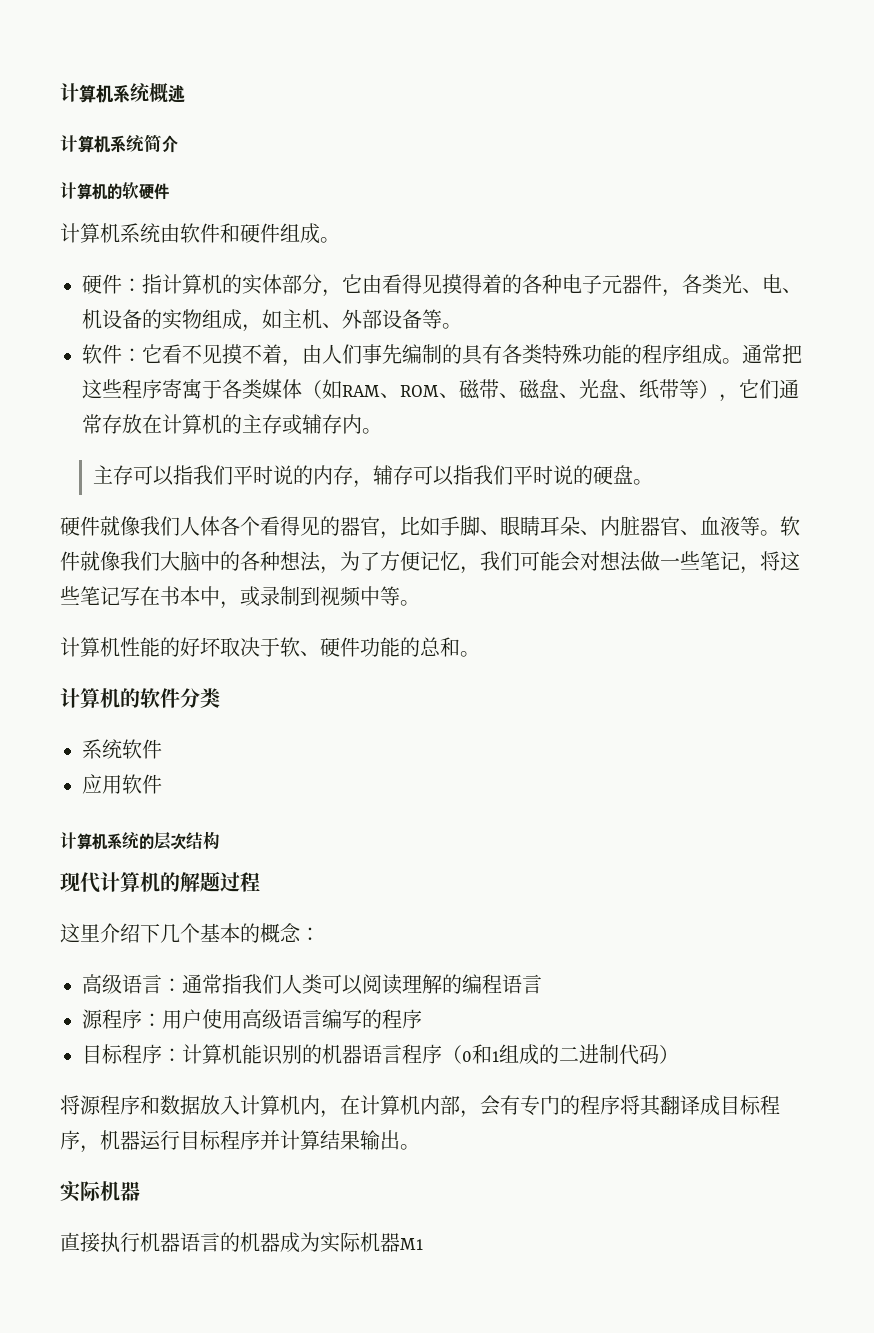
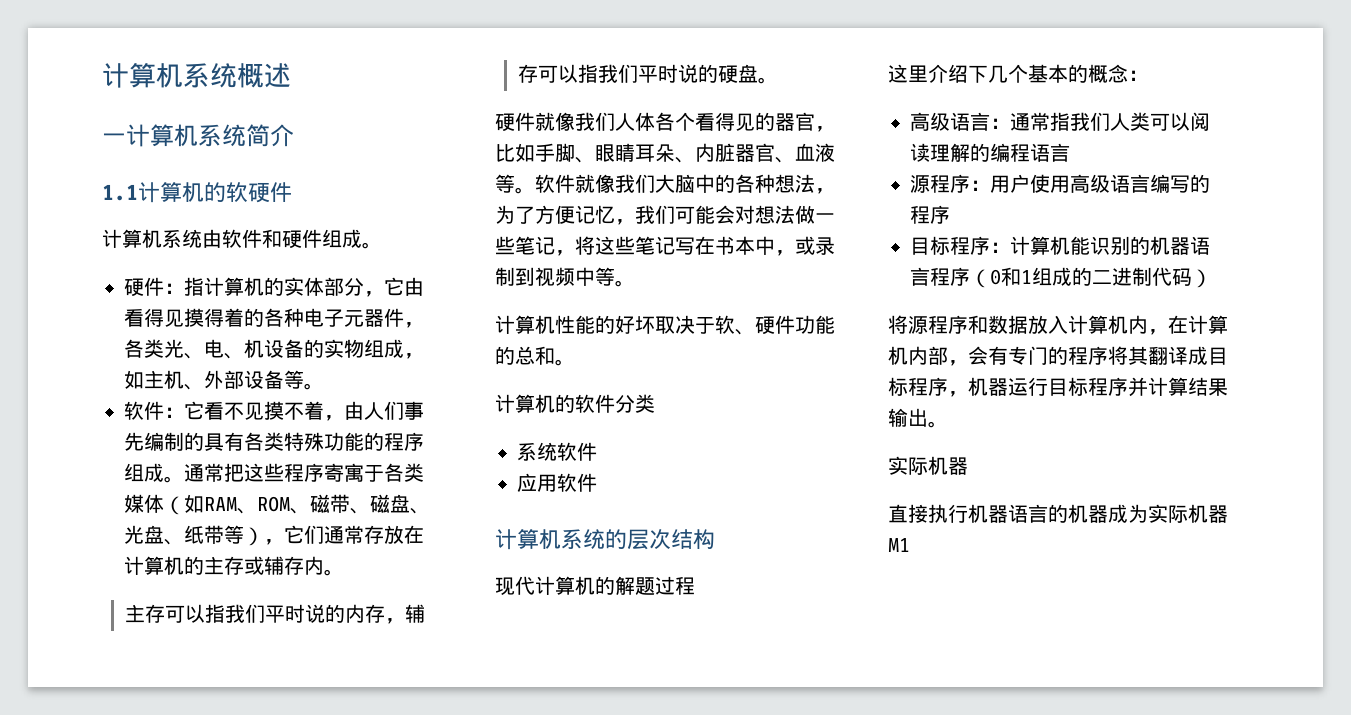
- 计算机系统简介
+ 一计算机系统简介
- 计算机的软硬件
+ 1.1计算机的软硬件

